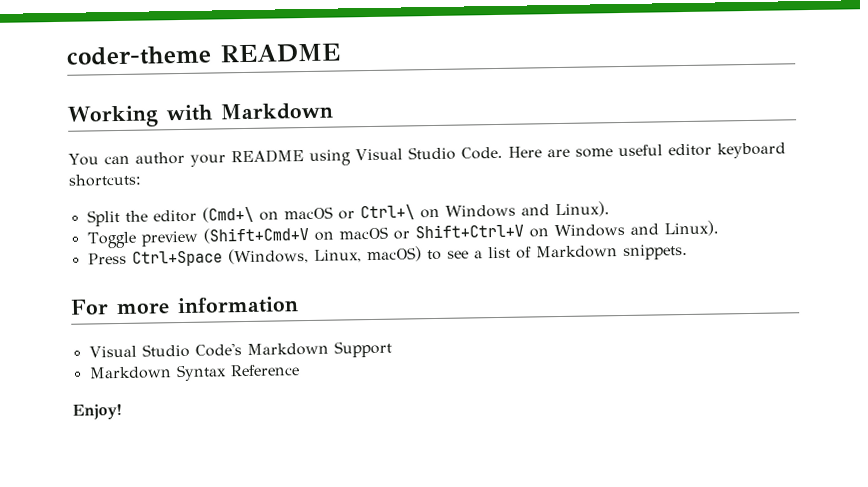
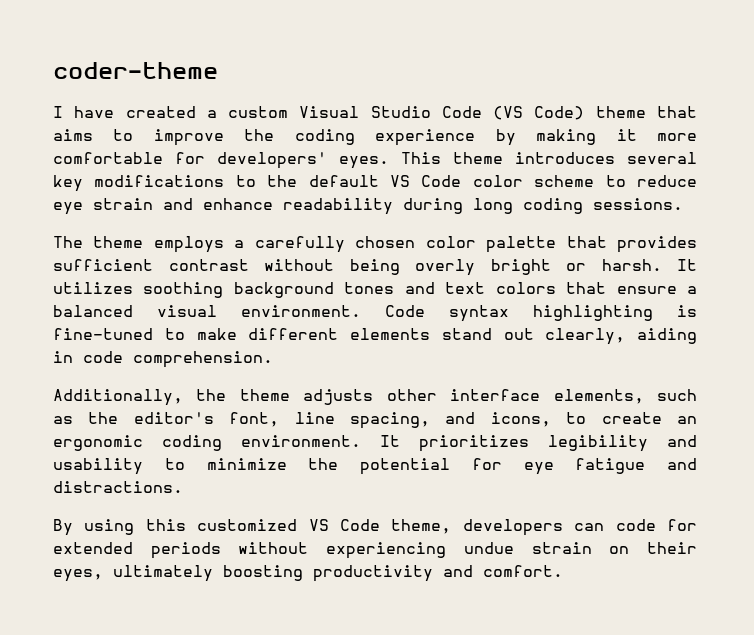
- coder-theme README
- Working with Markdown
- You can author your README using Visual Studio Code. Here are some useful editor keyboard shortcuts:
- Split the editor (Cmd+\ on macOS or Ctrl+\ on Windows and Linux).
- Toggle preview (Shift+Cmd+V on macOS or Shift+Ctrl+V on Windows and Linux).
- Press Ctrl+Space (Windows, Linux, macOS) to see a list of Markdown snippets.
- For more information
- Visual Studio Code's Markdown Support
- Markdown Syntax Reference
- Enjoy!
+ coder-theme
+ I have created a custom Visual Studio Code (VS Code) theme that aims to improve the coding experience by making it more comfortable for developers' eyes. This theme introduces several key modifications to the default VS Code color scheme to reduce eye strain and enhance readability during long coding sessions.
+ The theme employs a carefully chosen color palette that provides sufficient contrast without being overly bright or harsh. It utilizes soothing background tones and text colors that ensure a balanced visual environment. Code syntax highlighting is fine-tuned to make different elements stand out clearly, aiding in code comprehension.
+ Additionally, the theme adjusts other interface elements, such as the editor's font, line spacing, and icons, to create an ergonomic coding environment. It prioritizes legibility and usability to minimize the potential for eye fatigue and distractions.
+ By using this customized VS Code theme, developers can code for extended periods without experiencing undue strain on their eyes, ultimately boosting productivity and comfort.

